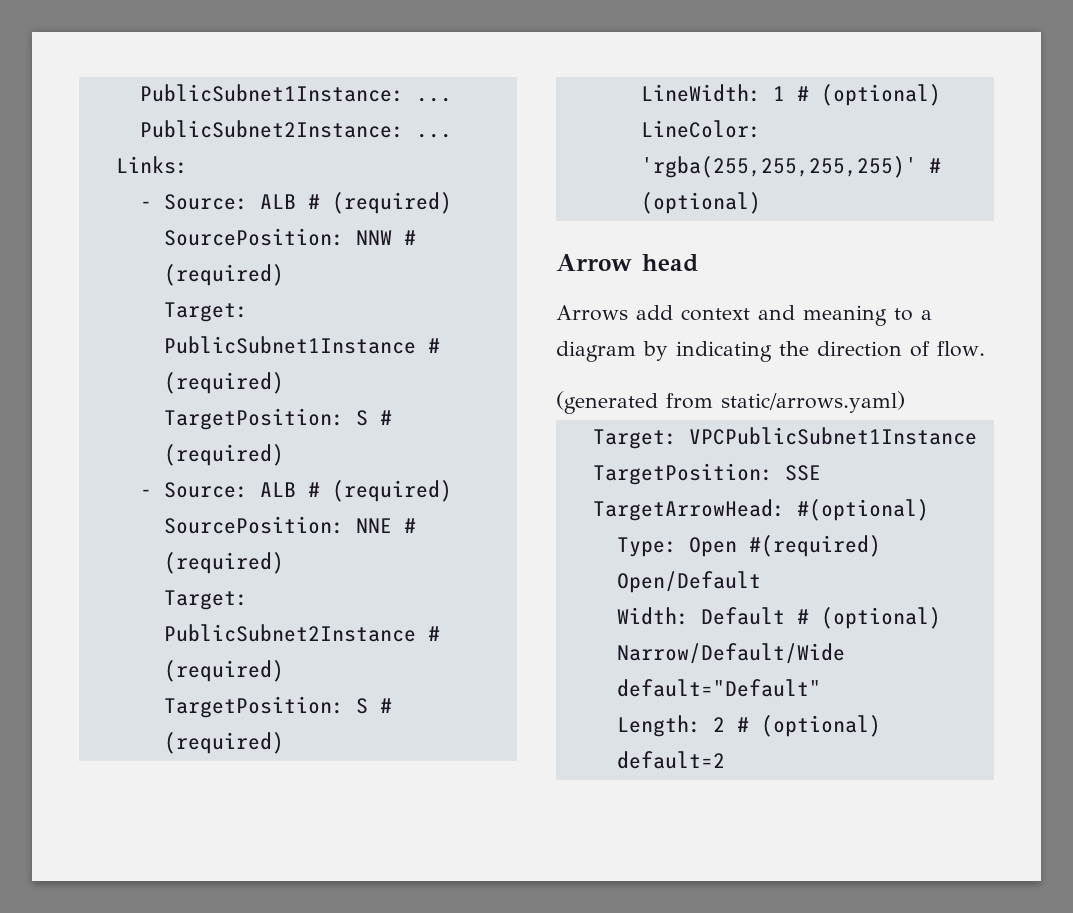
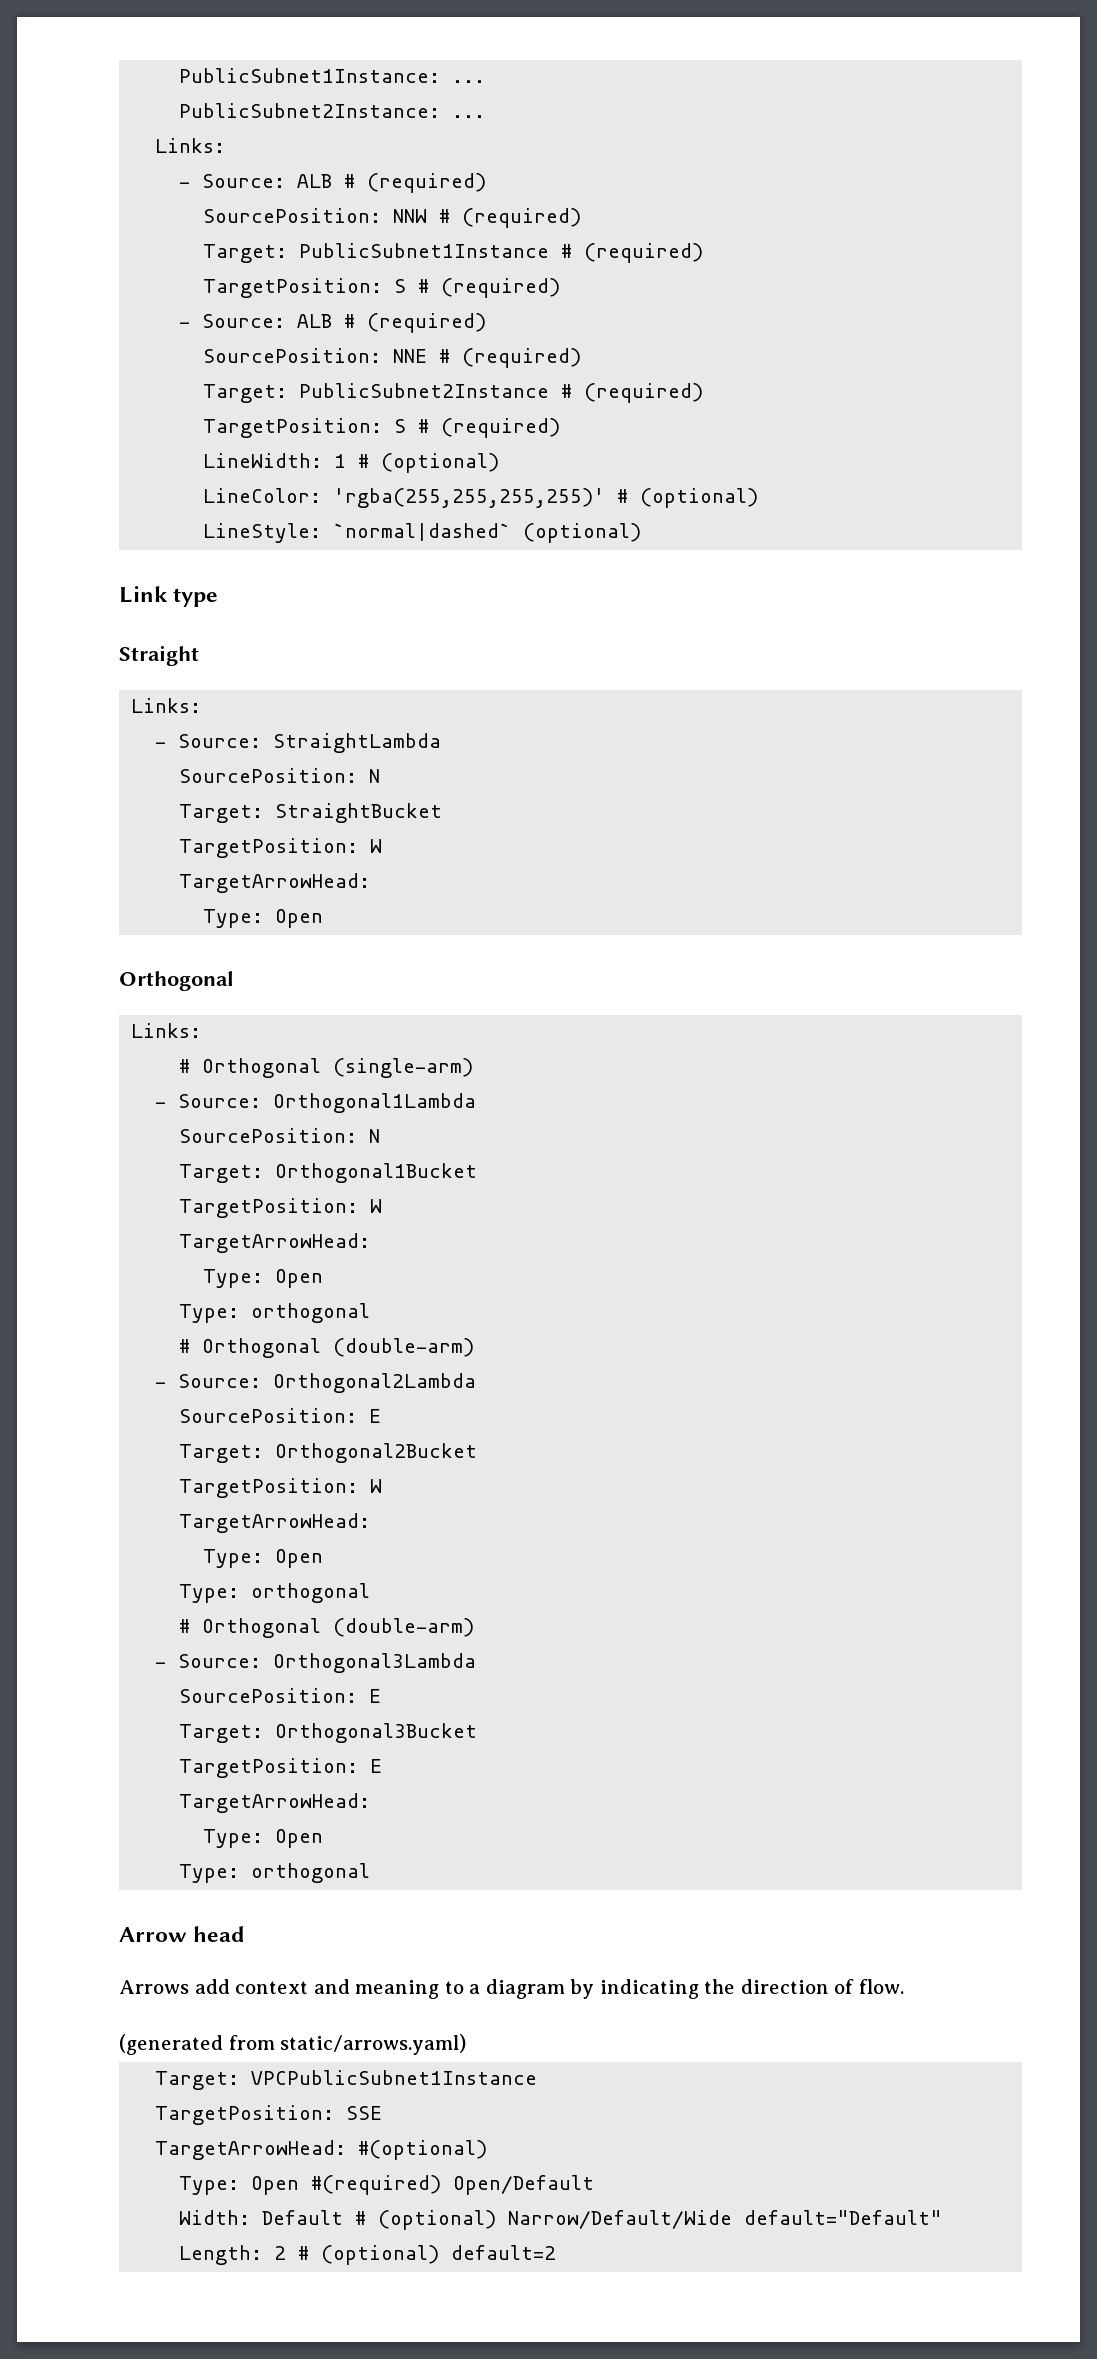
+ LineStyle: `normal|dashed` (optional)
+ Link type
+ Straight
+ Links:
+ - Source: StraightLambda
+ SourcePosition: N
+ Target: StraightBucket
+ TargetPosition: W
+ TargetArrowHead:
+ Type: Open
+ Orthogonal
+ Links:
+ # Orthogonal (single-arm)
+ - Source: Orthogonal1Lambda
+ SourcePosition: N
+ Target: Orthogonal1Bucket
+ TargetPosition: W
+ TargetArrowHead:
+ Type: Open
+ Type: orthogonal
+ # Orthogonal (double-arm)
+ - Source: Orthogonal2Lambda
+ SourcePosition: E
+ Target: Orthogonal2Bucket
+ TargetPosition: W
+ TargetArrowHead:
+ Type: Open
+ Type: orthogonal
+ # Orthogonal (double-arm)
+ - Source: Orthogonal3Lambda
+ SourcePosition: E
+ Target: Orthogonal3Bucket
+ TargetPosition: E
+ TargetArrowHead:
+ Type: Open
+ Type: orthogonal

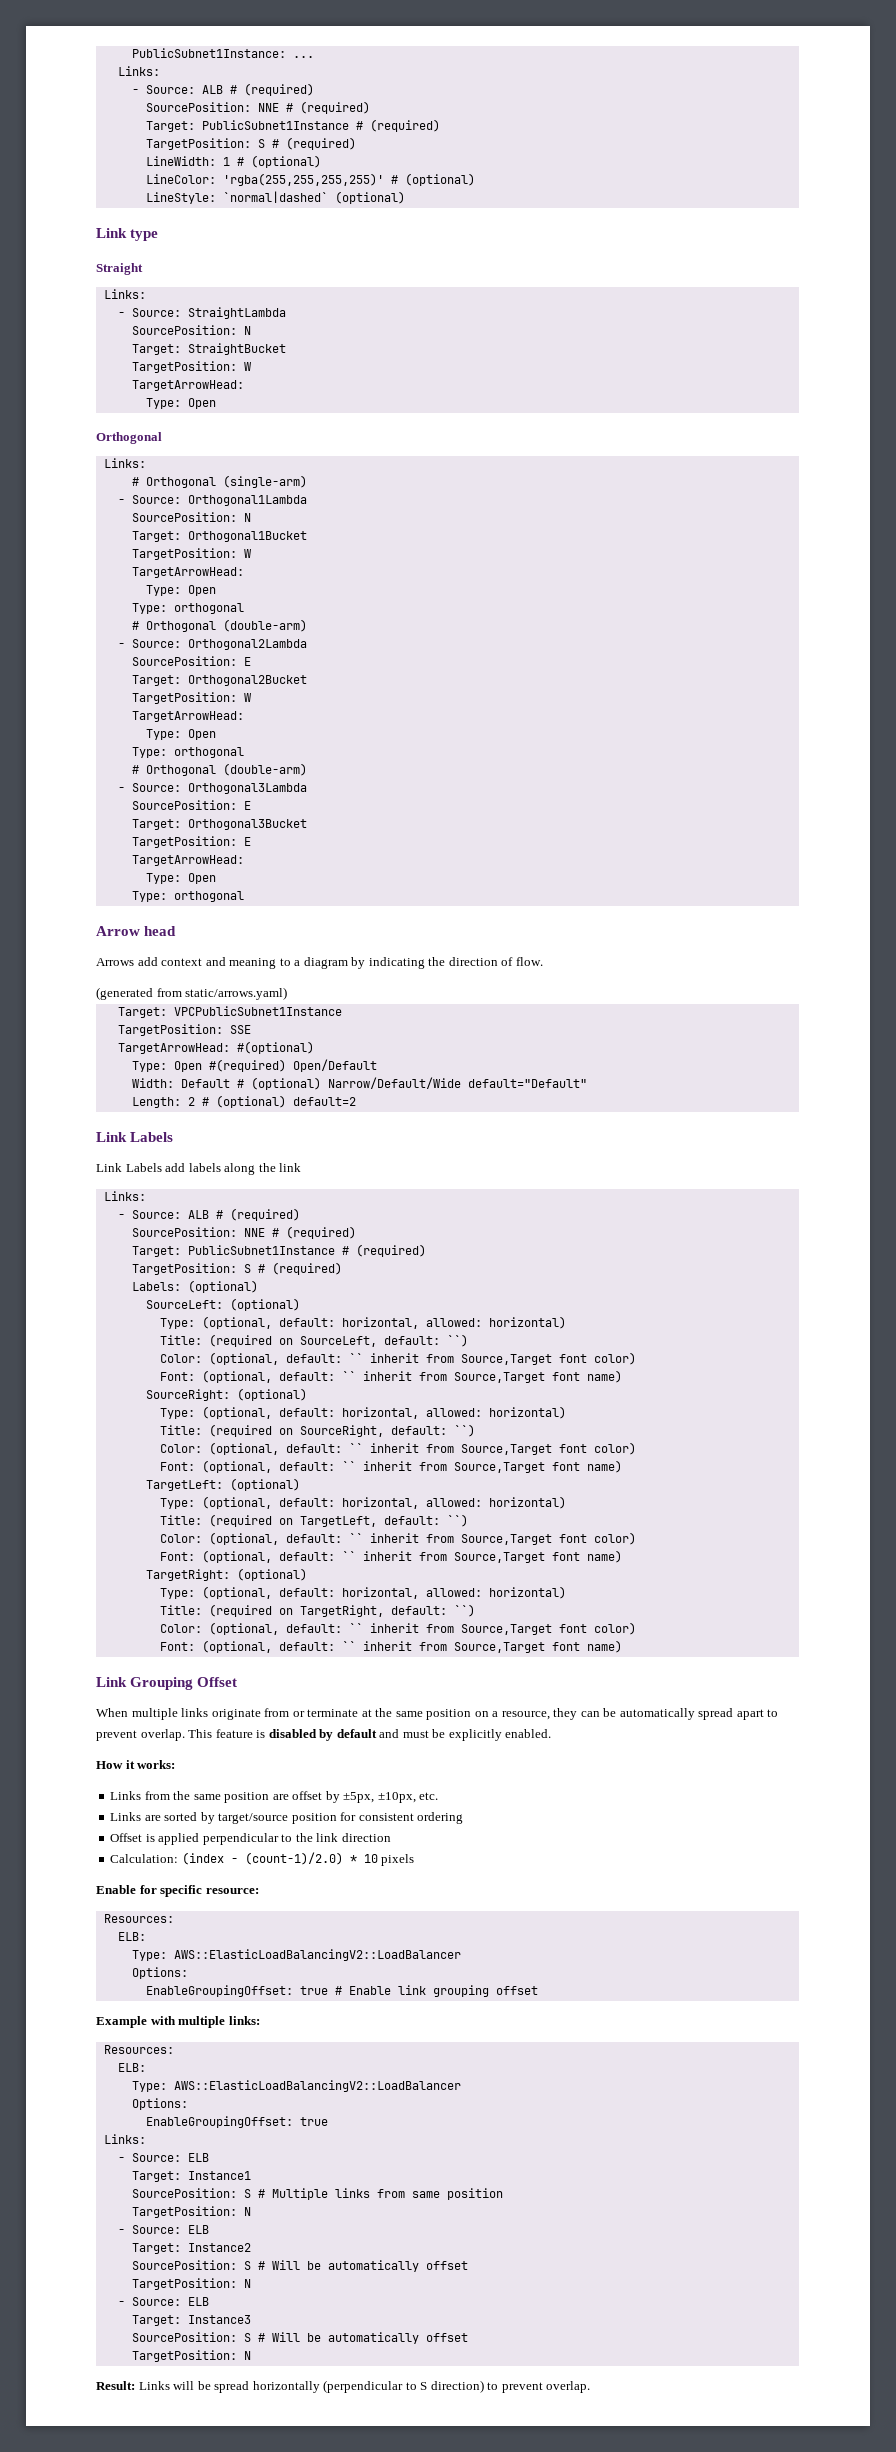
  PublicSubnet1Instance: ...
- PublicSubnet2Instance: ...
  Links:
  - Source: ALB # (required)
- SourcePosition: NNW # (required)
+ SourcePosition: NNE # (required)
  Target: PublicSubnet1Instance # (required)
- TargetPosition: S # (required)
- - Source: ALB # (required)
- SourcePosition: NNE # (required)
- Target: PublicSubnet2Instance # (required)
  Length: 2 # (optional) default=2
+ Link Labels
+ Link Labels add labels along the link
+ Links:
+ - Source: ALB # (required)
+ SourcePosition: NNE # (required)
+ Target: PublicSubnet1Instance # (required)
+ TargetPosition: S # (required)
+ Labels: (optional)
+ SourceLeft: (optional)
+ Type: (optional, default: horizontal, allowed: horizontal)
+ Title: (required on SourceLeft, default: ``)
+ Color: (optional, default: `` inherit from Source,Target font color)
+ Font: (optional, default: `` inherit from Source,Target font name)
+ SourceRight: (optional)
+ Type: (optional, default: horizontal, allowed: horizontal)
+ Title: (required on SourceRight, default: ``)
+ Color: (optional, default: `` inherit from Source,Target font color)
+ Font: (optional, default: `` inherit from Source,Target font name)
+ TargetLeft: (optional)
+ Type: (optional, default: horizontal, allowed: horizontal)
+ Title: (required on TargetLeft, default: ``)
+ Color: (optional, default: `` inherit from Source,Target font color)
+ Font: (optional, default: `` inherit from Source,Target font name)
+ TargetRight: (optional)
+ Type: (optional, default: horizontal, allowed: horizontal)
+ Title: (required on TargetRight, default: ``)
+ Color: (optional, default: `` inherit from Source,Target font color)
+ Font: (optional, default: `` inherit from Source,Target font name)
+ Link Grouping Offset
+ When multiple links originate from or terminate at the same position on a resource, they can be automatically spread apart to prevent overlap. This feature is disabled by default and must be explicitly enabled.
+ How it works:
+ Links from the same position are offset by ±5px, ±10px, etc.
+ Links are sorted by target/source position for consistent ordering
+ Offset is applied perpendicular to the link direction
+ Calculation: (index - (count-1)/2.0) * 10 pixels
+ Enable for specific resource:
+ Resources:
+ ELB:
+ Type: AWS::ElasticLoadBalancingV2::LoadBalancer
+ Options:
+ EnableGroupingOffset: true # Enable link grouping offset
+ Example with multiple links:
+ Resources:
+ ELB:
+ Type: AWS::ElasticLoadBalancingV2::LoadBalancer
+ Options:
+ EnableGroupingOffset: true
+ Links:
+ - Source: ELB
+ Target: Instance1
+ SourcePosition: S # Multiple links from same position
+ TargetPosition: N
+ - Source: ELB
+ Target: Instance2
+ SourcePosition: S # Will be automatically offset
+ TargetPosition: N
+ - Source: ELB
+ Target: Instance3
+ SourcePosition: S # Will be automatically offset
+ TargetPosition: N
+ Result: Links will be spread horizontally (perpendicular to S direction) to prevent overlap.

